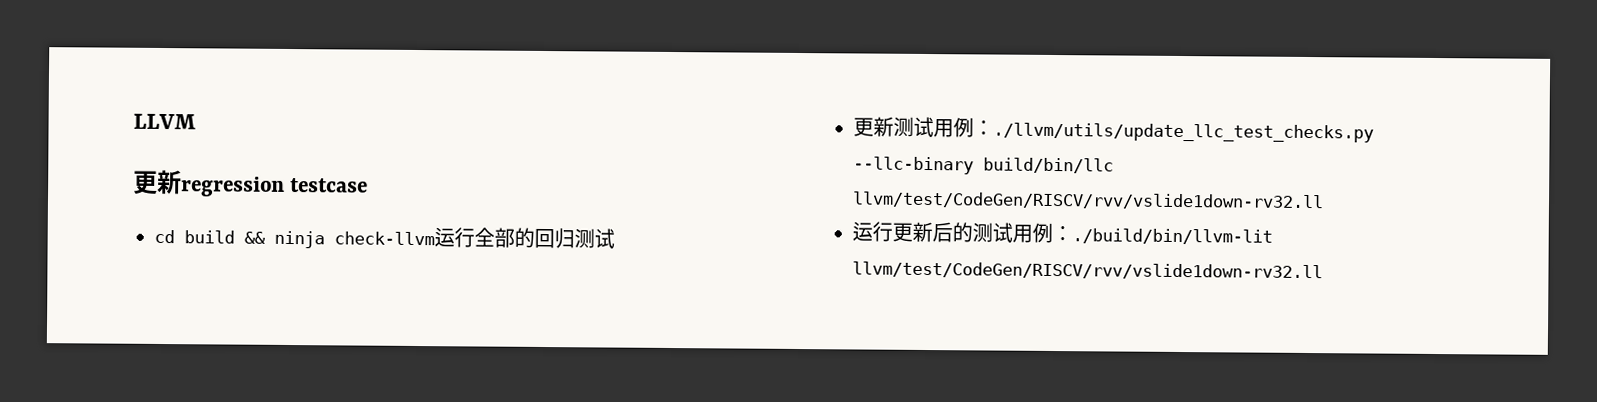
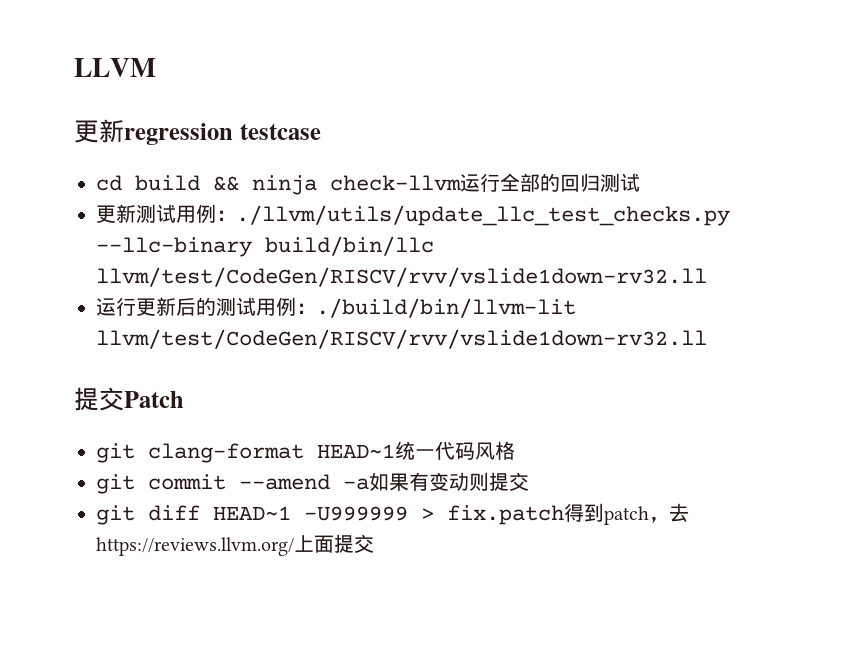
+ 提交Patch
+ git clang-format HEAD~1统一代码风格
+ git commit --amend -a如果有变动则提交
+ git diff HEAD~1 -U999999 > fix.patch得到patch，去https://reviews.llvm.org/上面提交

